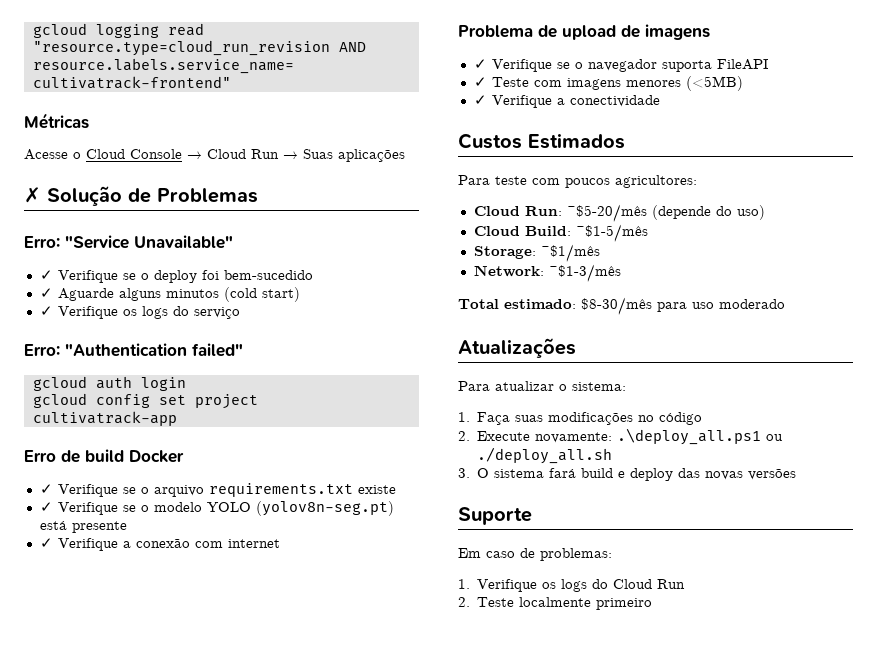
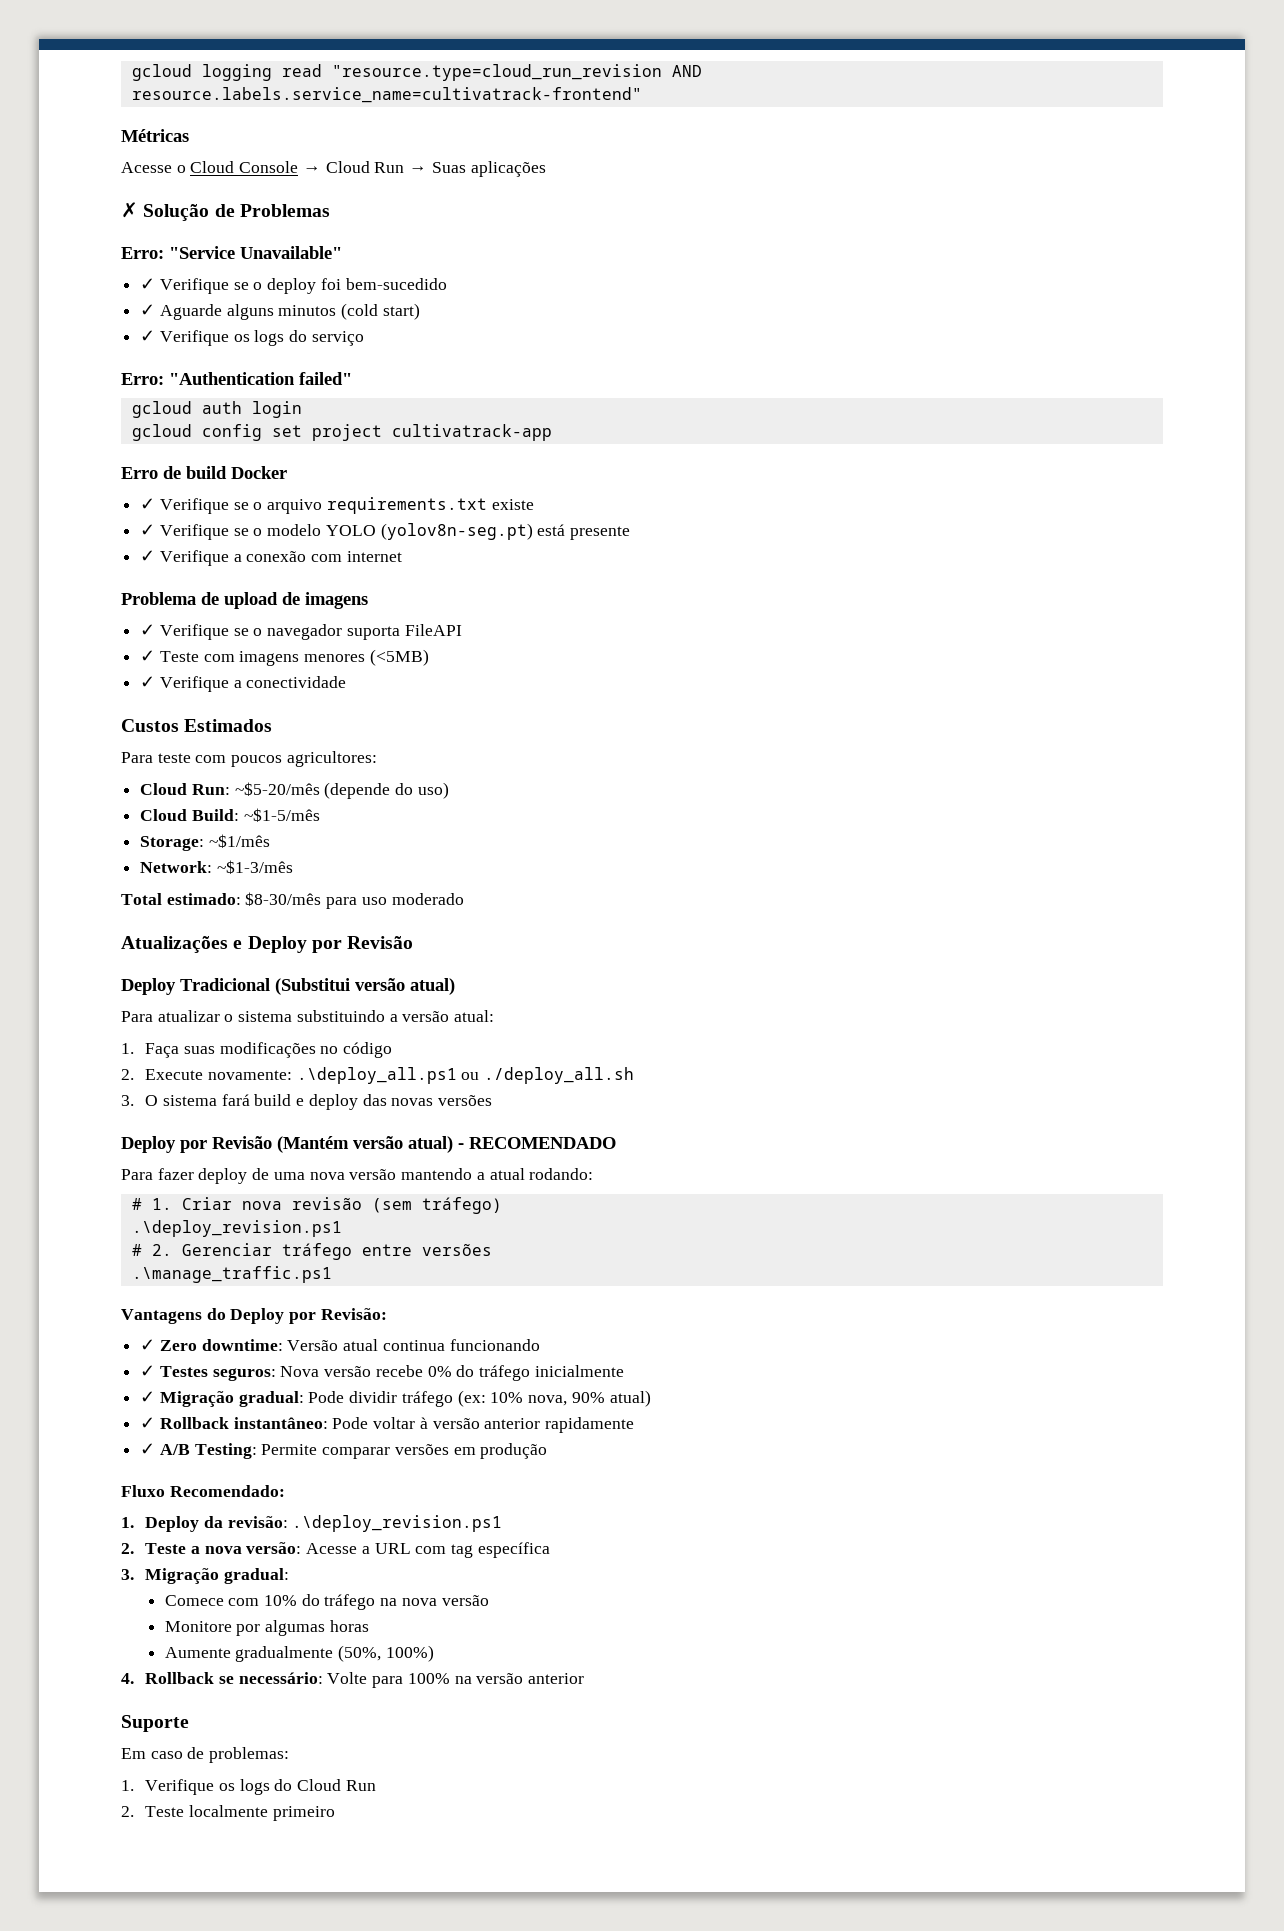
- Atualizações
- Para atualizar o sistema:
+ Atualizações e Deploy por Revisão
+ Deploy Tradicional (Substitui versão atual)
+ Para atualizar o sistema substituindo a versão atual:
+ Deploy por Revisão (Mantém versão atual) - RECOMENDADO
+ Para fazer deploy de uma nova versão mantendo a atual rodando:
+ # 1. Criar nova revisão (sem tráfego)
+ .\deploy_revision.ps1
+ # 2. Gerenciar tráfego entre versões
+ .\manage_traffic.ps1
+ Vantagens do Deploy por Revisão:
+ ✓ Zero downtime: Versão atual continua funcionando
+ ✓ Testes seguros: Nova versão recebe 0% do tráfego inicialmente
+ ✓ Migração gradual: Pode dividir tráfego (ex: 10% nova, 90% atual)
+ ✓ Rollback instantâneo: Pode voltar à versão anterior rapidamente
+ ✓ A/B Testing: Permite comparar versões em produção
+ Fluxo Recomendado:
+ 1. Deploy da revisão: .\deploy_revision.ps1
+ 2. Teste a nova versão: Acesse a URL com tag específica
+ 3. Migração gradual:
+ Comece com 10% do tráfego na nova versão
+ Monitore por algumas horas
+ Aumente gradualmente (50%, 100%)
+ 4. Rollback se necessário: Volte para 100% na versão anterior

